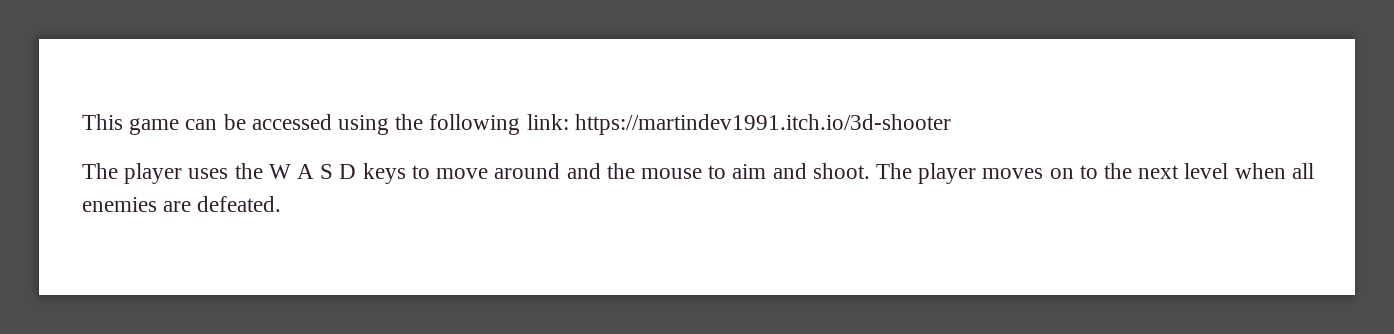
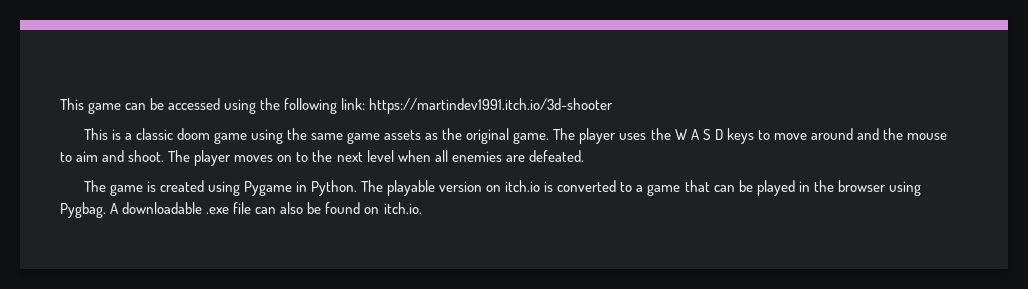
+ This is a classic doom game using the same game assets as the original game.
+ The game is created using Pygame in Python. The playable version on itch.io is converted to a game that can be played in the browser using Pygbag. A downloadable .exe file can also be found on itch.io.

